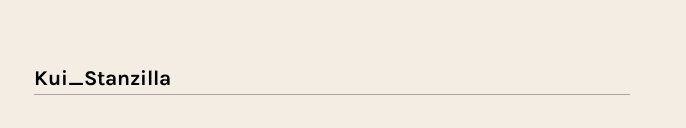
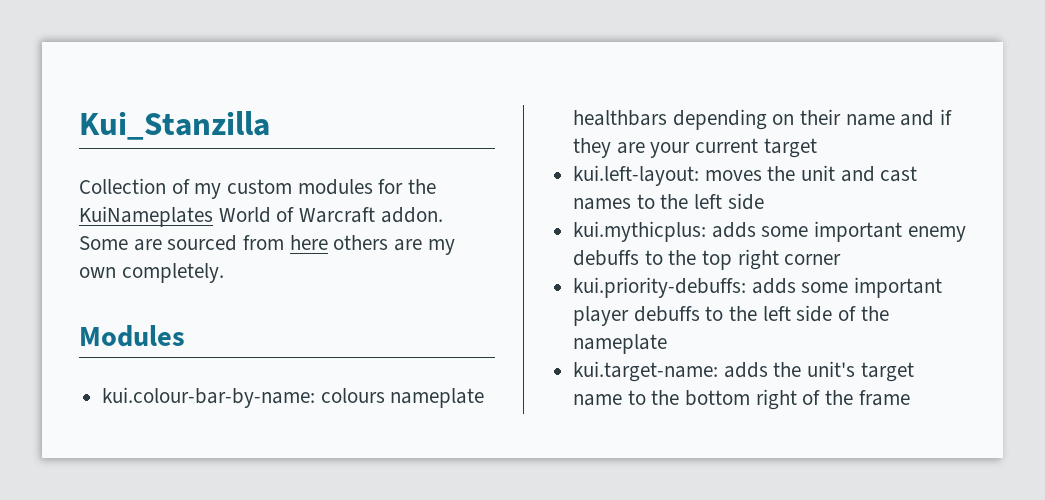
+ Collection of my custom modules for the KuiNameplates World of Warcraft addon. Some are sourced from here others are my own completely.
+ Modules
+ kui.colour-bar-by-name: colours nameplate healthbars depending on their name and if they are your current target
+ kui.left-layout: moves the unit and cast names to the left side
+ kui.mythicplus: adds some important enemy debuffs to the top right corner
+ kui.priority-debuffs: adds some important player debuffs to the left side of the nameplate
+ kui.target-name: adds the unit's target name to the bottom right of the frame

